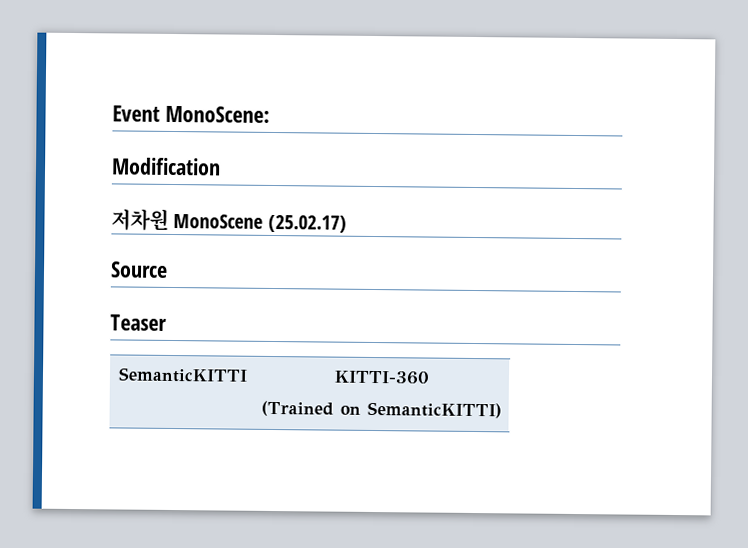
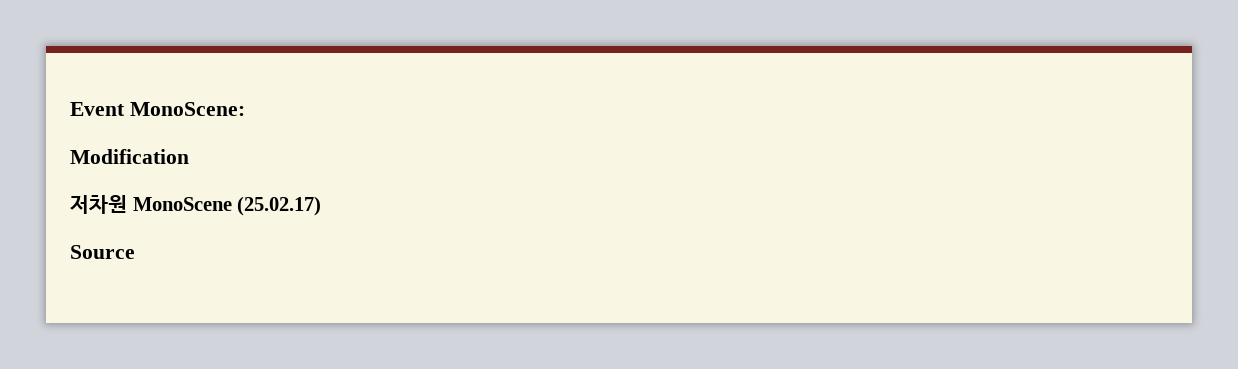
- Teaser
- SemanticKITTI | KITTI-360
- (Trained on SemanticKITTI)

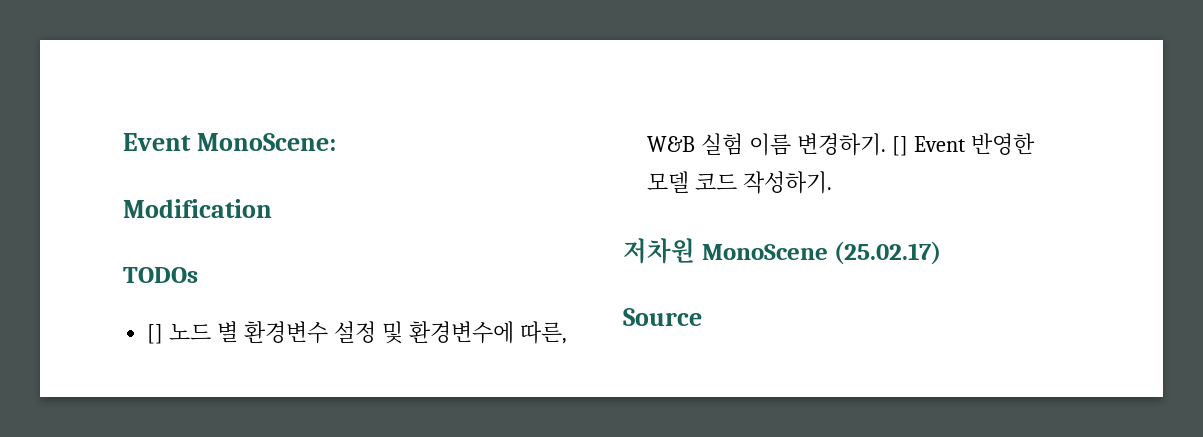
+ TODOs
+ [] 노드 별 환경변수 설정 및 환경변수에 따른, W&B 실험 이름 변경하기. [] Event 반영한 모델 코드 작성하기.

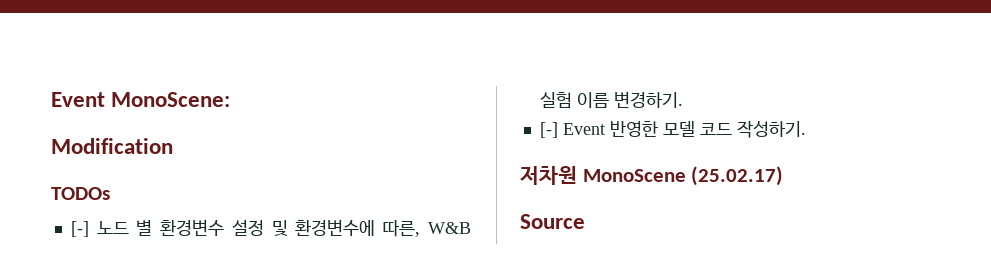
- [] 노드 별 환경변수 설정 및 환경변수에 따른, W&B 실험 이름 변경하기. [] Event 반영한 모델 코드 작성하기.
+ [-] 노드 별 환경변수 설정 및 환경변수에 따른, W&B 실험 이름 변경하기.
+ [-] Event 반영한 모델 코드 작성하기.

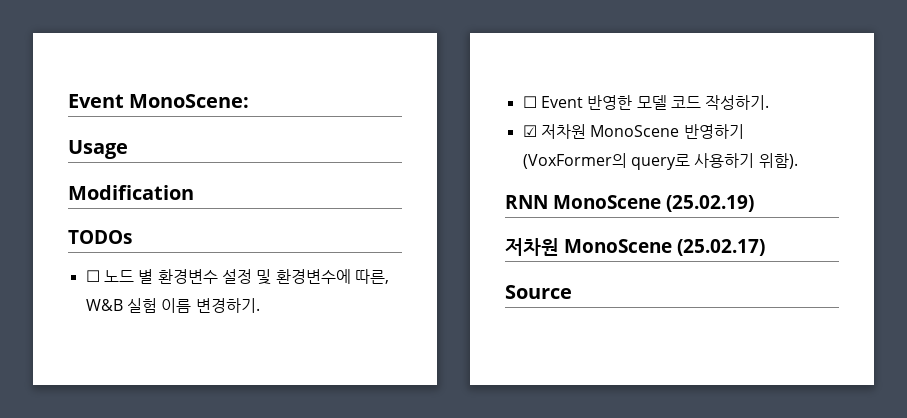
+ Usage
- [-] 노드 별 환경변수 설정 및 환경변수에 따른, W&B 실험 이름 변경하기.
+ ☐ 노드 별 환경변수 설정 및 환경변수에 따른, W&B 실험 이름 변경하기.
- [-] Event 반영한 모델 코드 작성하기.
+ ☐ Event 반영한 모델 코드 작성하기.
+ ☑ 저차원 MonoScene 반영하기 (VoxFormer의 query로 사용하기 위함).
+ RNN MonoScene (25.02.19)

